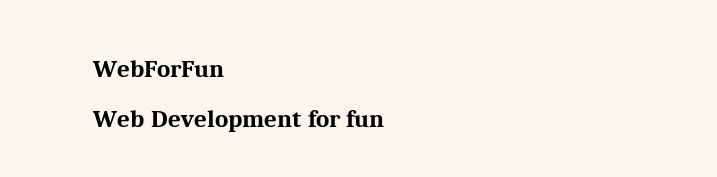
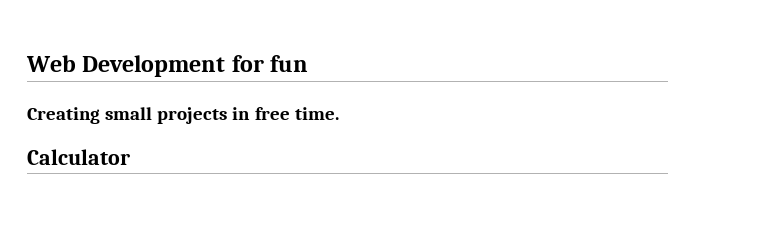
- WebForFun
+ Creating small projects in free time.
+ Calculator

